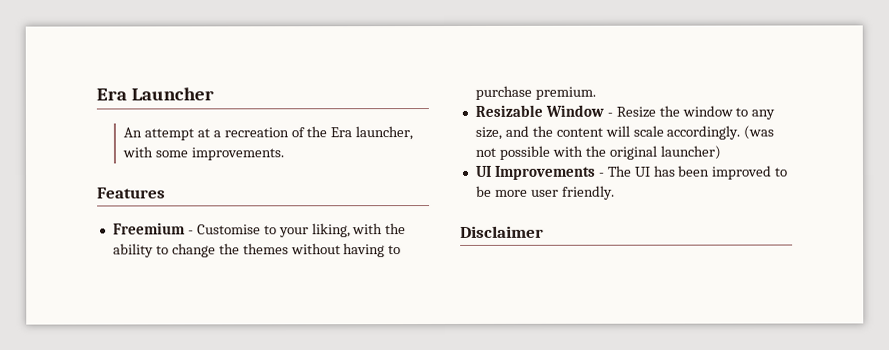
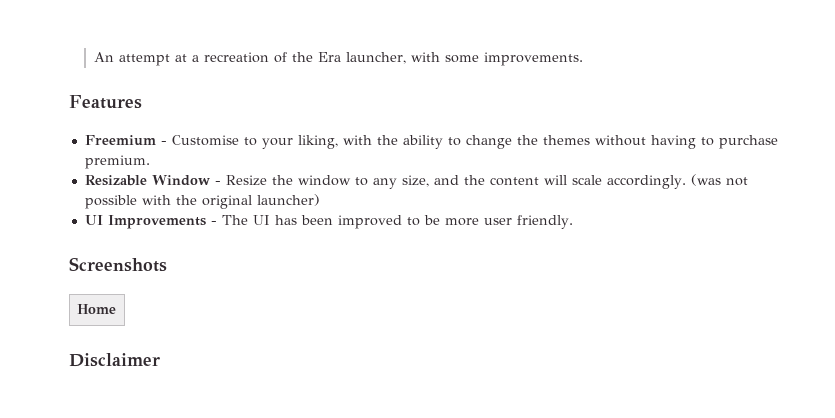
- Era Launcher
+ Screenshots
+ Home

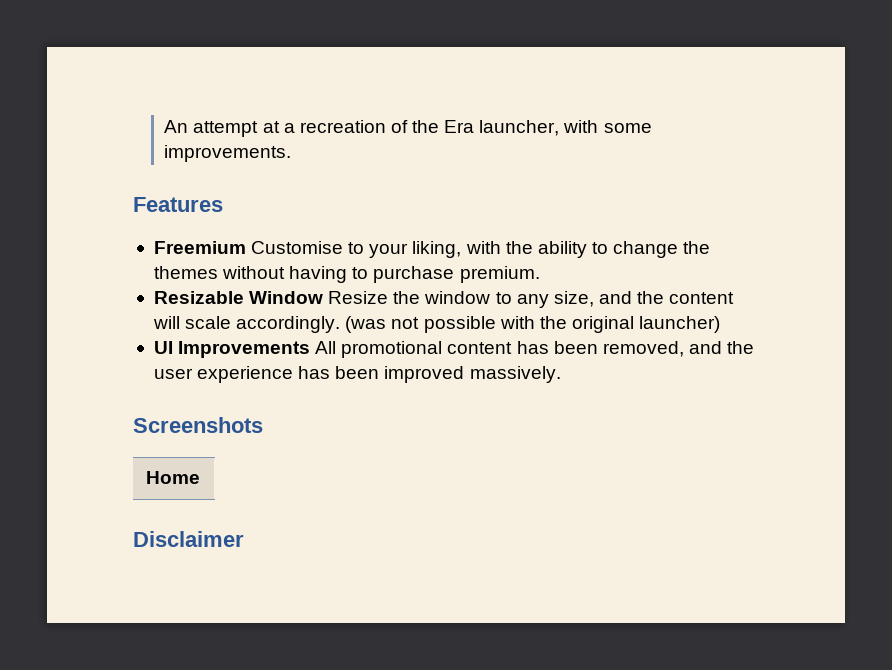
- Freemium - Customise to your liking, with the ability to change the themes without having to purchase premium.
+ Freemium Customise to your liking, with the ability to change the themes without having to purchase premium.
- Resizable Window - Resize the window to any size, and the content will scale accordingly.
+ Resizable Window Resize the window to any size, and the content will scale accordingly.
- UI Improvements - The UI has been improved to be more user friendly.
+ UI Improvements All promotional content has been removed, and the user experience has been improved massively.

